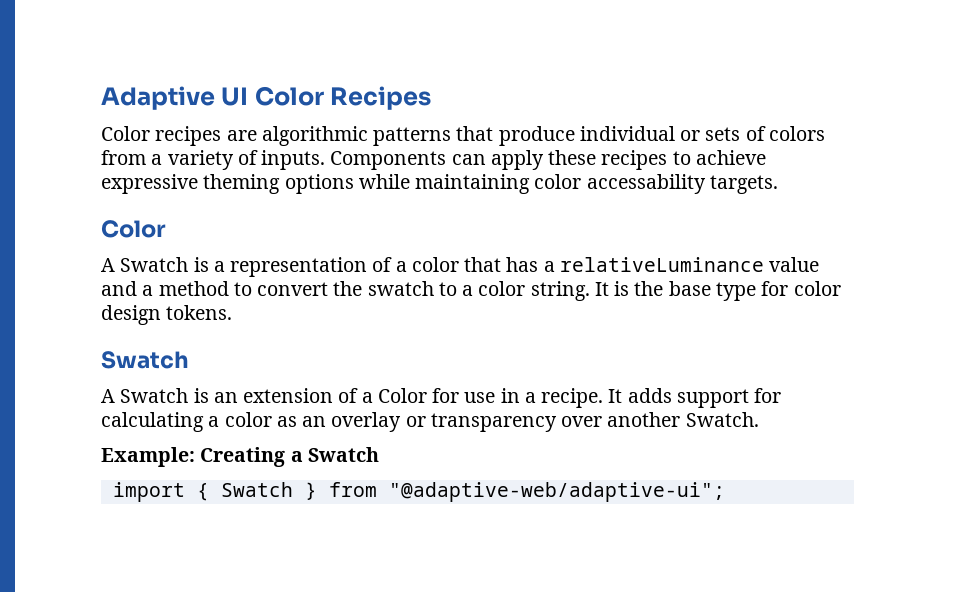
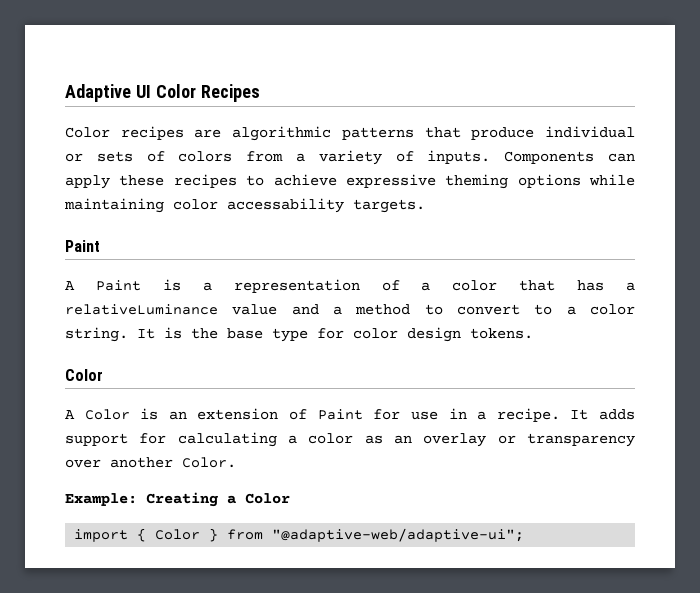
  Components can apply these recipes to achieve expressive theming options while maintaining color accessability targets.
- Color
- A Swatch is a representation of a color that has a relativeLuminance value and a method to convert the swatch to a color string.
+ Paint
+ A Paint is a representation of a color that has a relativeLuminance value and a method to convert to a color string.
  It is the base type for color design tokens.
- Swatch
- A Swatch is an extension of a Color for use in a recipe.
+ Color
+ A Color is an extension of Paint for use in a recipe.
- It adds support for calculating a color as an overlay or transparency over another Swatch.
+ It adds support for calculating a color as an overlay or transparency over another Color.
- Example: Creating a Swatch
+ Example: Creating a Color
- import { Swatch } from "@adaptive-web/adaptive-ui";
+ import { Color } from "@adaptive-web/adaptive-ui";

